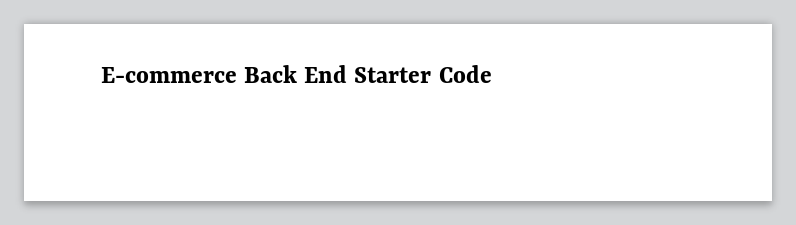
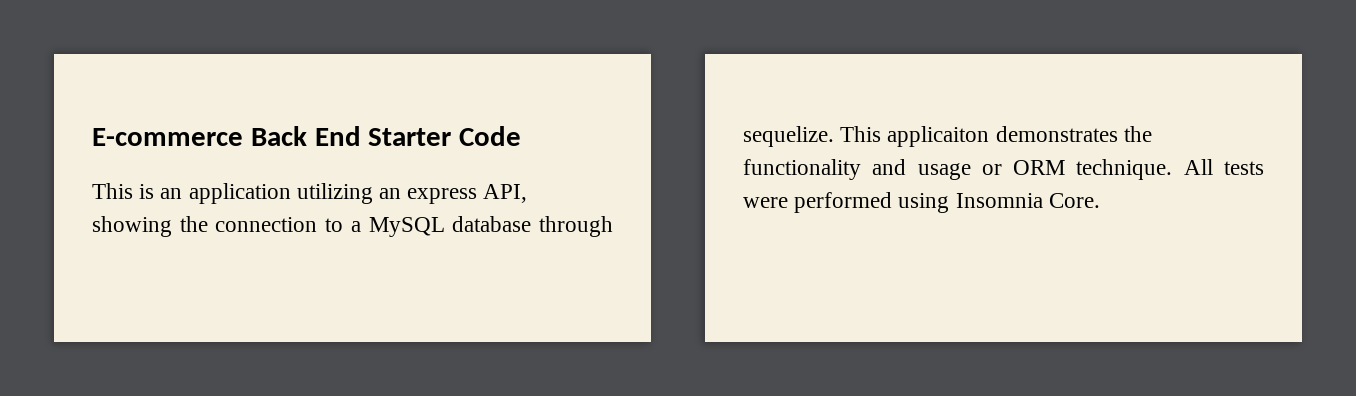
+ This is an application utilizing an express API, showing the connection to a MySQL database through sequelize. This applicaiton demonstrates the functionality and usage or ORM technique. All tests were performed using Insomnia Core.

